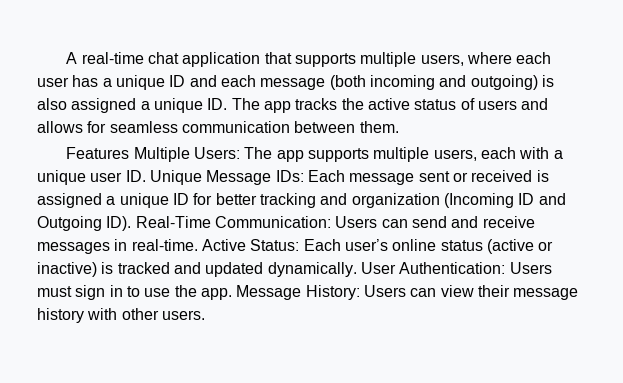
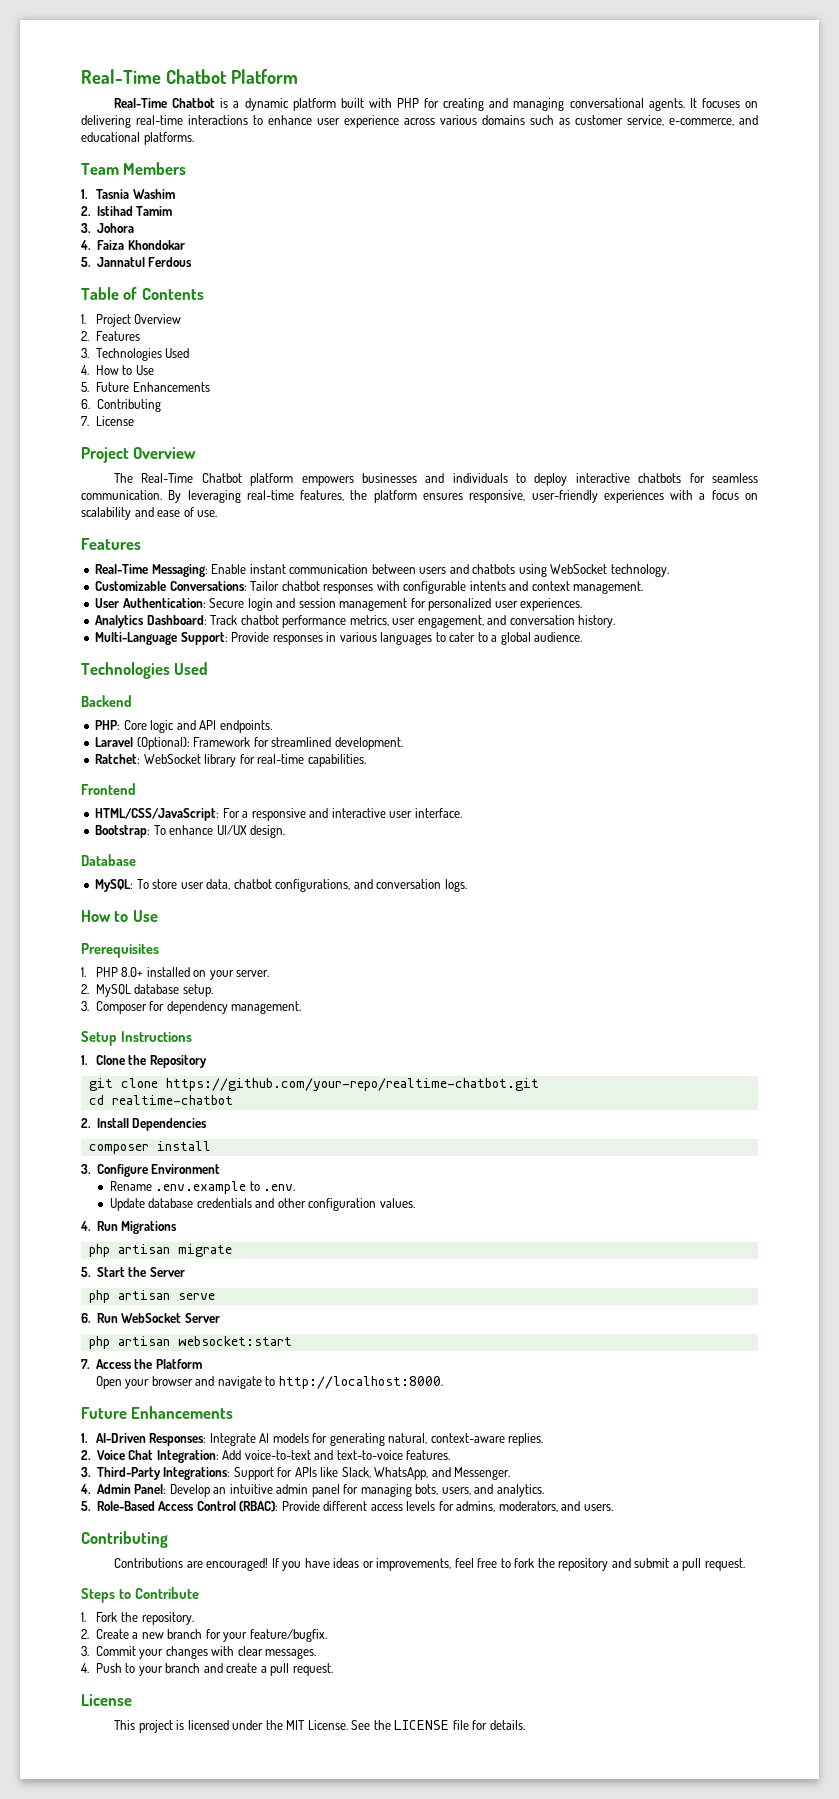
- A real-time chat application that supports multiple users, where each user has a unique ID and each message (both incoming and outgoing) is also assigned a unique ID. The app tracks the active status of users and allows for seamless communication between them.
- Features Multiple Users: The app supports multiple users, each with a unique user ID. Unique Message IDs: Each message sent or received is assigned a unique ID for better tracking and organization (Incoming ID and Outgoing ID). Real-Time Communication: Users can send and receive messages in real-time. Active Status: Each user’s online status (active or inactive) is tracked and updated dynamically. User Authentication: Users must sign in to use the app. Message History: Users can view their message history with other users.
+ Real-Time Chatbot Platform
+ Real-Time Chatbot is a dynamic platform built with PHP for creating and managing conversational agents. It focuses on delivering real-time interactions to enhance user experience across various domains such as customer service, e-commerce, and educational platforms.
+ Team Members
+ 1. Tasnia Washim
+ 2. Istihad Tamim
+ 3. Johora
+ 4. Faiza Khondokar
+ 5. Jannatul Ferdous
+ Table of Contents
+ 1. Project Overview
+ 2. Features
+ 3. Technologies Used
+ 4. How to Use
+ 5. Future Enhancements
+ 6. Contributing
+ 7. License
+ Project Overview
+ The Real-Time Chatbot platform empowers businesses and individuals to deploy interactive chatbots for seamless communication. By leveraging real-time features, the platform ensures responsive, user-friendly experiences with a focus on scalability and ease of use.
+ Features
+ Real-Time Messaging: Enable instant communication between users and chatbots using WebSocket technology.
+ Customizable Conversations: Tailor chatbot responses with configurable intents and context management.
+ User Authentication: Secure login and session management for personalized user experiences.
+ Analytics Dashboard: Track chatbot performance metrics, user engagement, and conversation history.
+ Multi-Language Support: Provide responses in various languages to cater to a global audience.
+ Technologies Used
+ Backend
+ PHP: Core logic and API endpoints.
+ Laravel (Optional): Framework for streamlined development.
+ Ratchet: WebSocket library for real-time capabilities.
+ Frontend
+ HTML/CSS/JavaScript: For a responsive and interactive user interface.
+ Bootstrap: To enhance UI/UX design.
+ Database
+ MySQL: To store user data, chatbot configurations, and conversation logs.
+ How to Use
+ Prerequisites
+ 1. PHP 8.0+ installed on your server.
+ 2. MySQL database setup.
+ 3. Composer for dependency management.
+ Setup Instructions
+ 1. Clone the Repository
+ git clone https://github.com/your-repo/realtime-chatbot.git
+ cd realtime-chatbot
+ 2. Install Dependencies
+ composer install
+ 3. Configure Environment
+ Rename .env.example to .env.
+ Update database credentials and other configuration values.
+ 4. Run Migrations
+ php artisan migrate
+ 5. Start the Server
+ php artisan serve
+ 6. Run WebSocket Server
+ php artisan websocket:start
+ 7. Access the Platform
+ Open your browser and navigate to http://localhost:8000.
+ Future Enhancements
+ 1. AI-Driven Responses: Integrate AI models for generating natural, context-aware replies.
+ 2. Voice Chat Integration: Add voice-to-text and text-to-voice features.
+ 3. Third-Party Integrations: Support for APIs like Slack, WhatsApp, and Messenger.
+ 4. Admin Panel: Develop an intuitive admin panel for managing bots, users, and analytics.
+ 5. Role-Based Access Control (RBAC): Provide different access levels for admins, moderators, and users.
+ Contributing
+ Contributions are encouraged! If you have ideas or improvements, feel free to fork the repository and submit a pull request.
+ Steps to Contribute
+ 1. Fork the repository.
+ 2. Create a new branch for your feature/bugfix.
+ 3. Commit your changes with clear messages.
+ 4. Push to your branch and create a pull request.
+ License
+ This project is licensed under the MIT License. See the LICENSE file for details.

